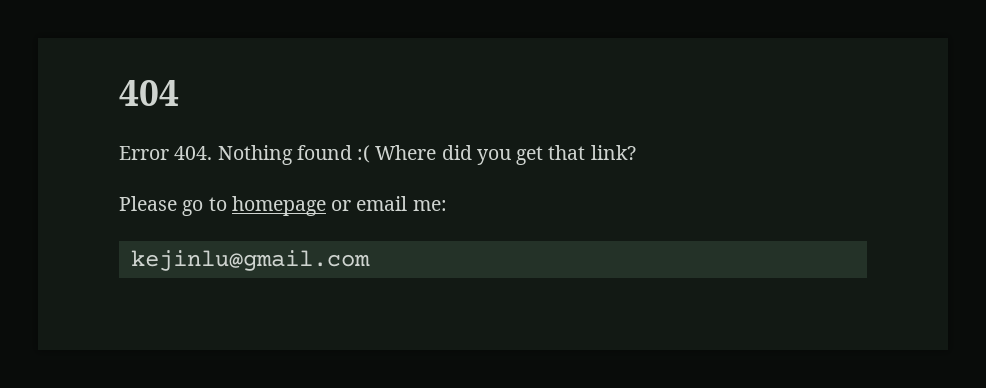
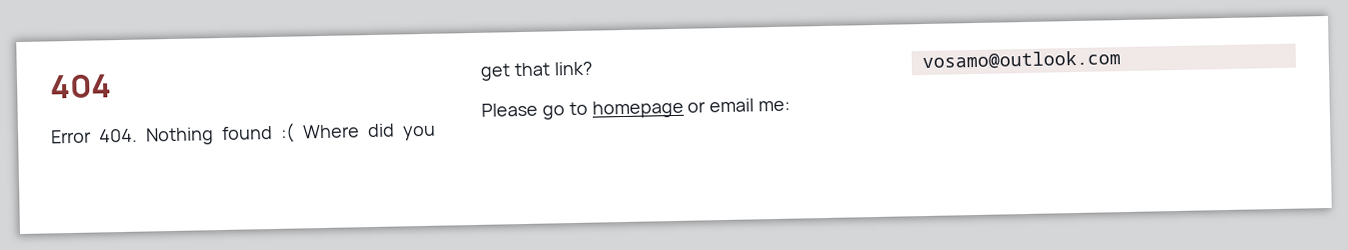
- kejinlu@gmail.com
+ vosamo@outlook.com

